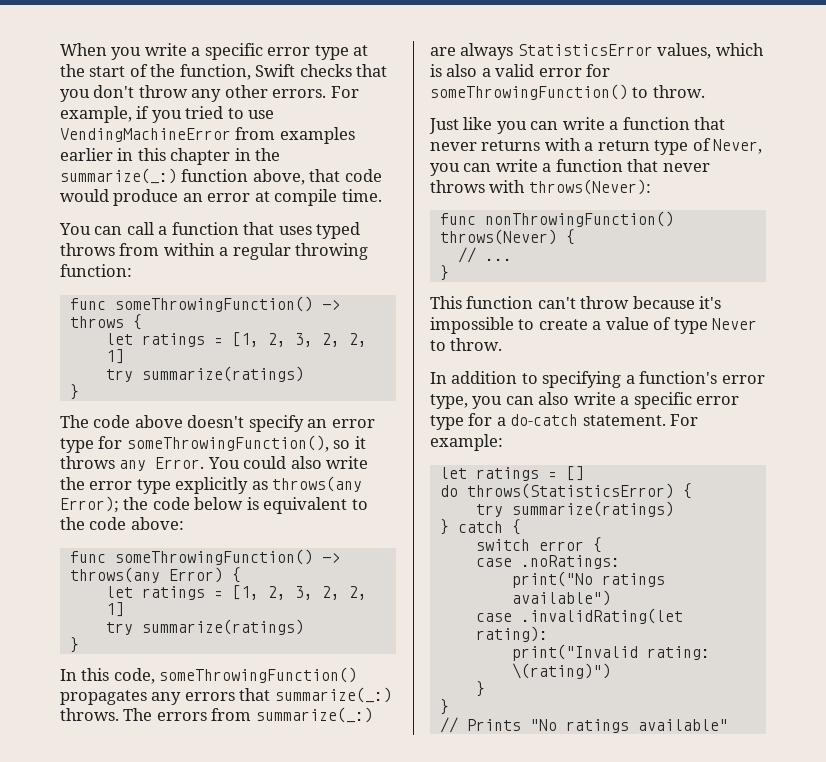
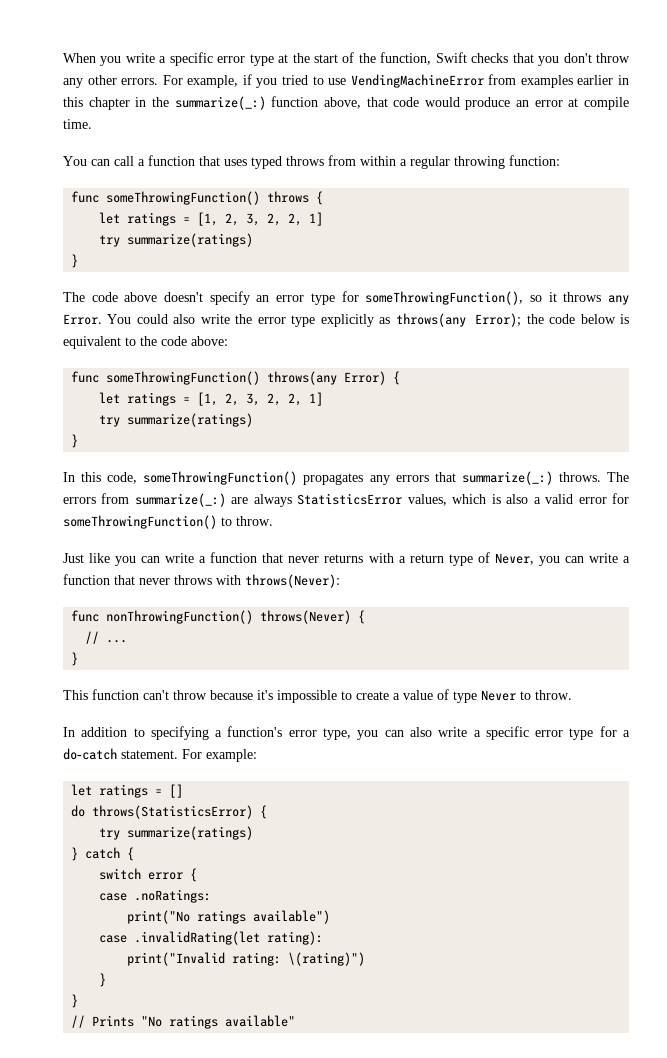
- func someThrowingFunction() -> throws {
+ func someThrowingFunction() throws {
- func someThrowingFunction() -> throws(any Error) {
+ func someThrowingFunction() throws(any Error) {

